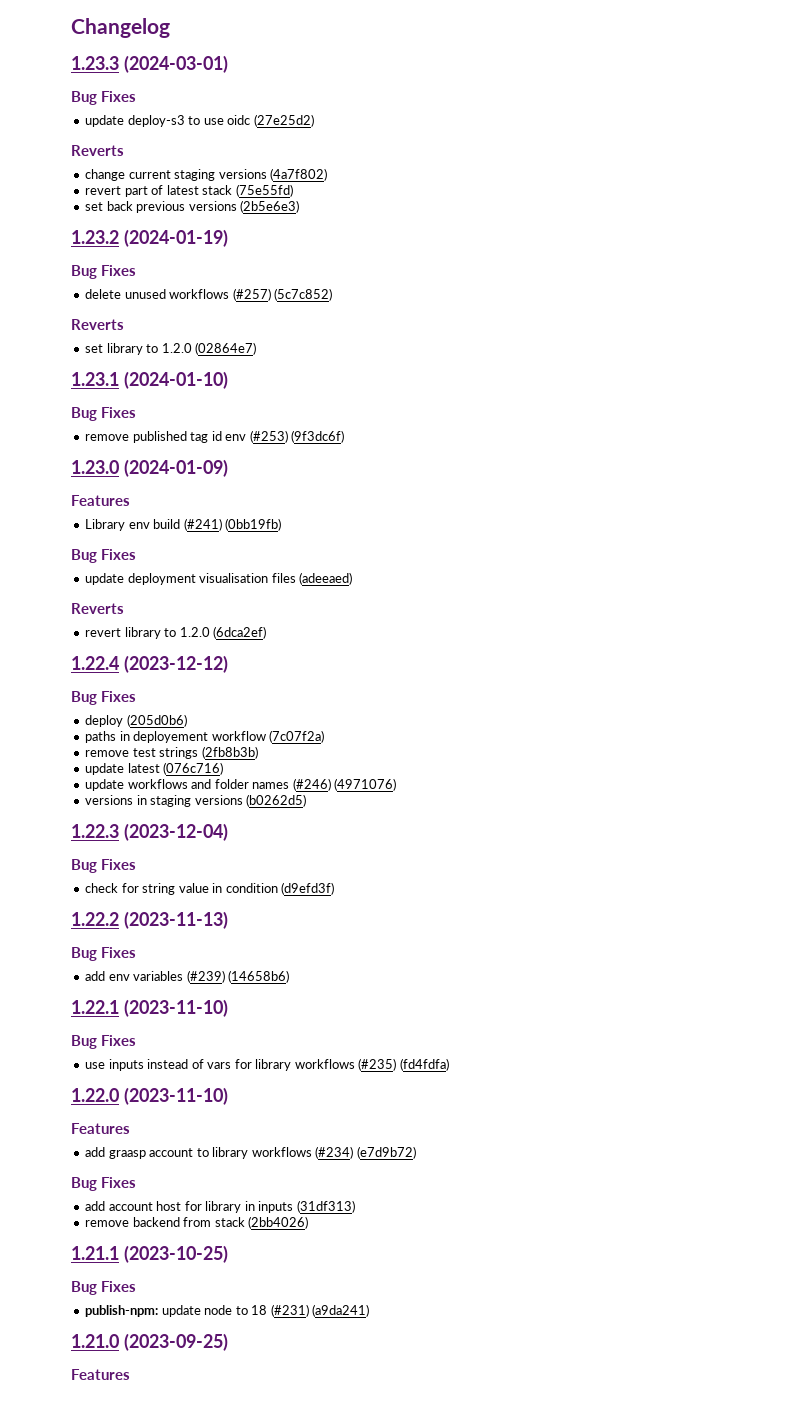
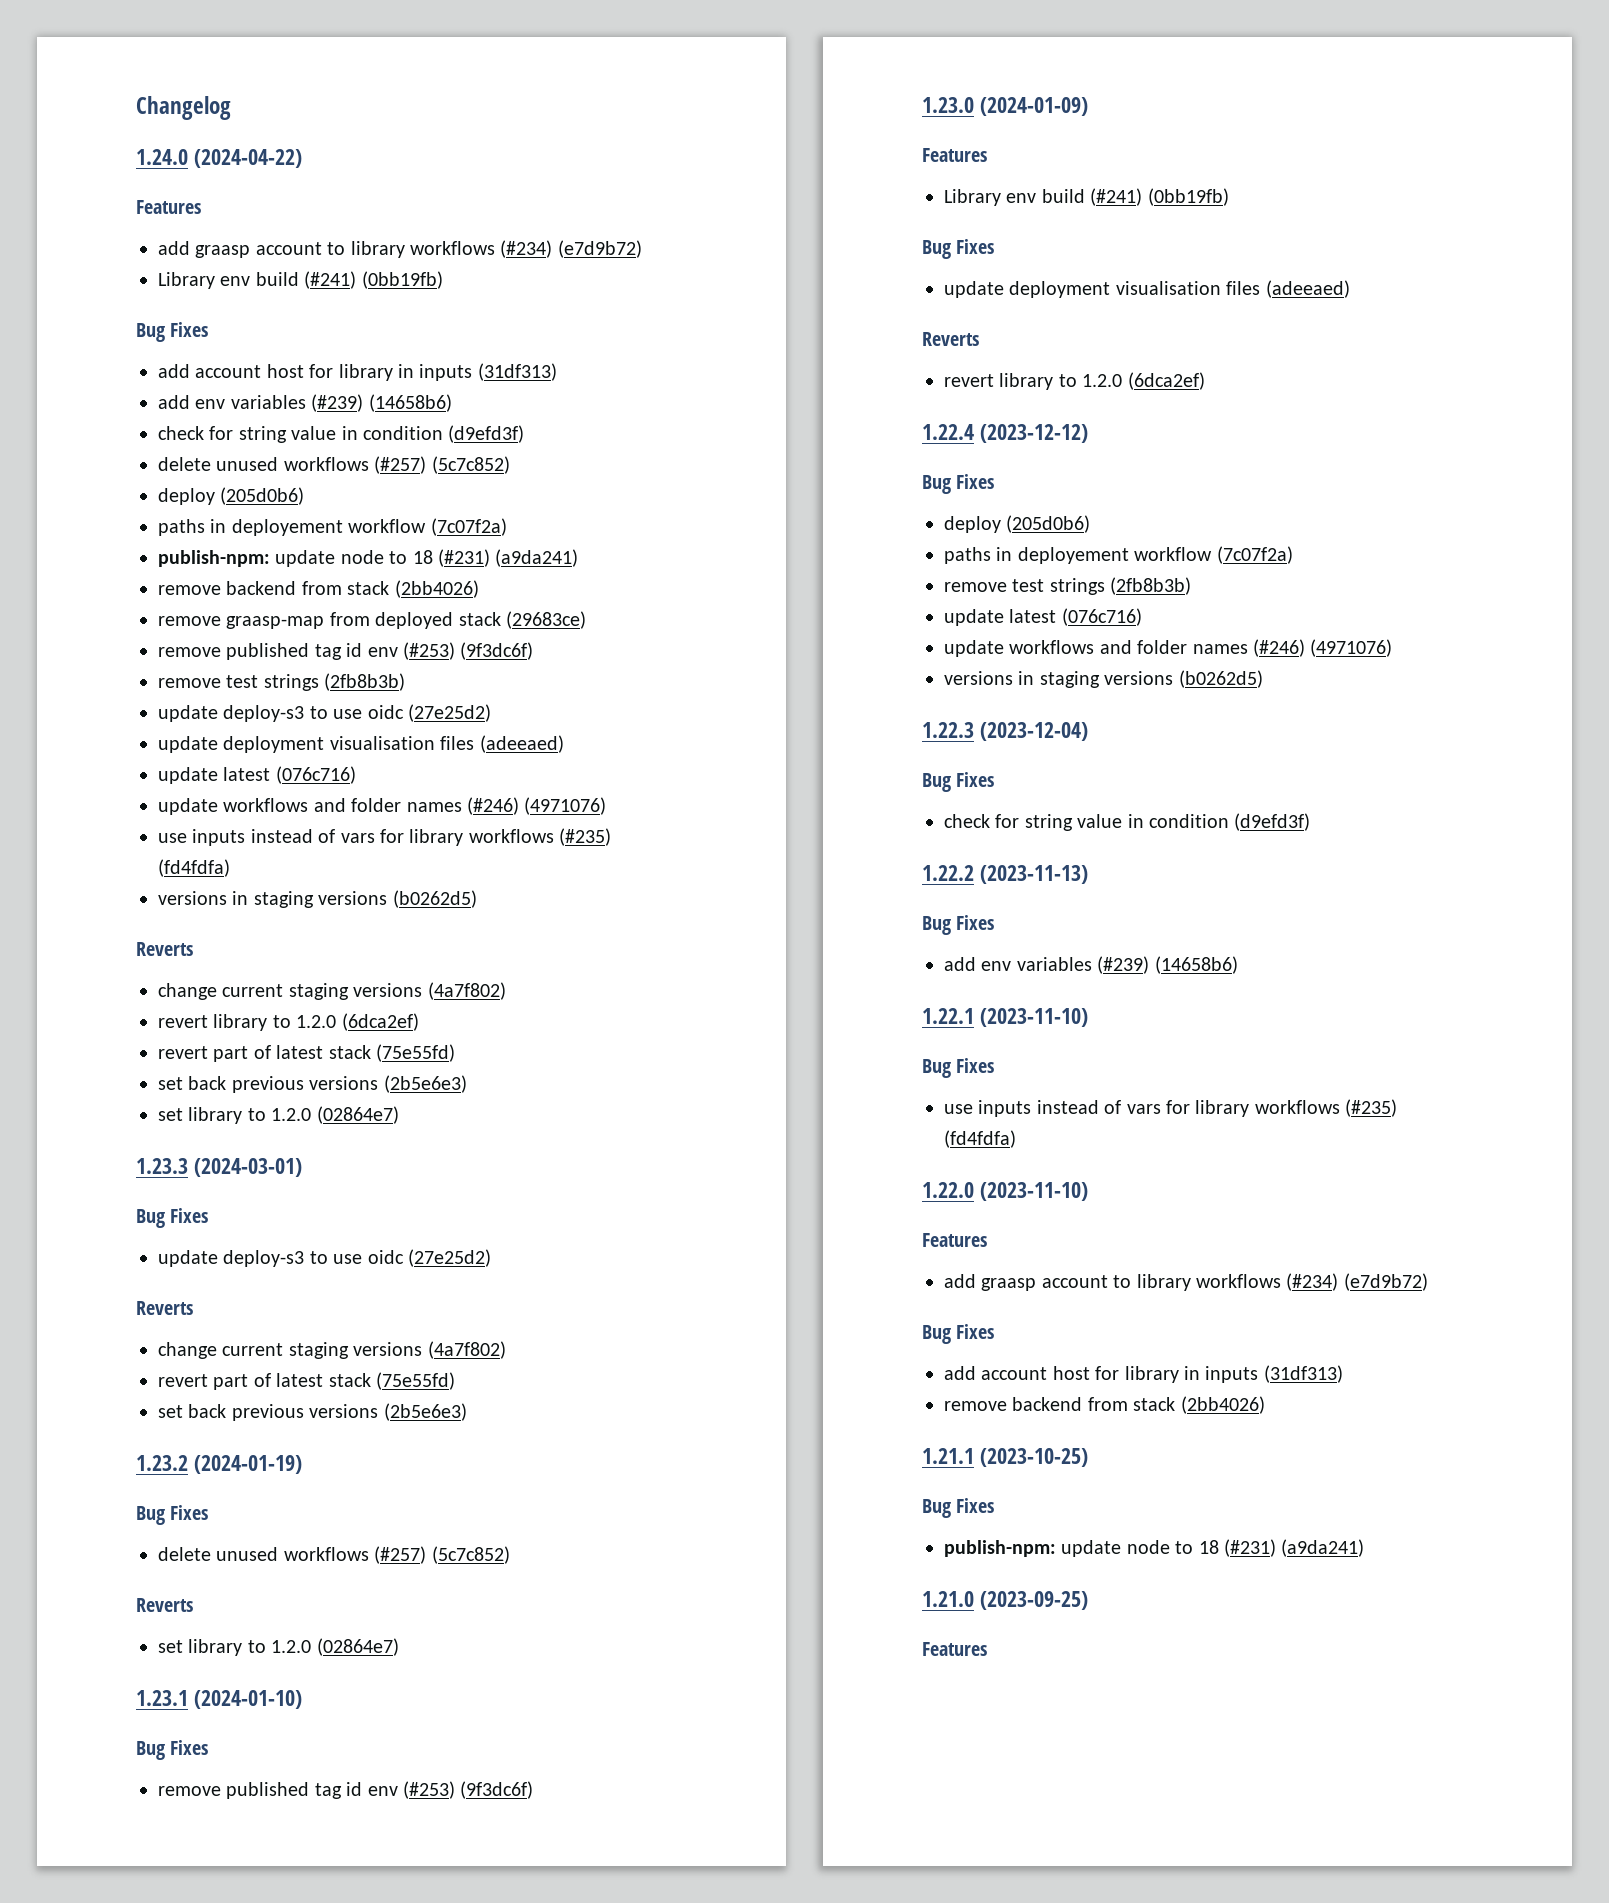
+ 1.24.0 (2024-04-22)
+ Features
+ add graasp account to library workflows (#234) (e7d9b72)
+ Library env build (#241) (0bb19fb)
+ Bug Fixes
+ add account host for library in inputs (31df313)
+ add env variables (#239) (14658b6)
+ check for string value in condition (d9efd3f)
+ delete unused workflows (#257) (5c7c852)
+ deploy (205d0b6)
+ paths in deployement workflow (7c07f2a)
+ publish-npm: update node to 18 (#231) (a9da241)
+ remove backend from stack (2bb4026)
+ remove graasp-map from deployed stack (29683ce)
+ remove published tag id env (#253) (9f3dc6f)
+ remove test strings (2fb8b3b)
+ update deploy-s3 to use oidc (27e25d2)
+ update deployment visualisation files (adeeaed)
+ update latest (076c716)
+ update workflows and folder names (#246) (4971076)
+ use inputs instead of vars for library workflows (#235) (fd4fdfa)
+ versions in staging versions (b0262d5)
+ Reverts
+ change current staging versions (4a7f802)
+ revert library to 1.2.0 (6dca2ef)
+ revert part of latest stack (75e55fd)
+ set back previous versions (2b5e6e3)
+ set library to 1.2.0 (02864e7)

